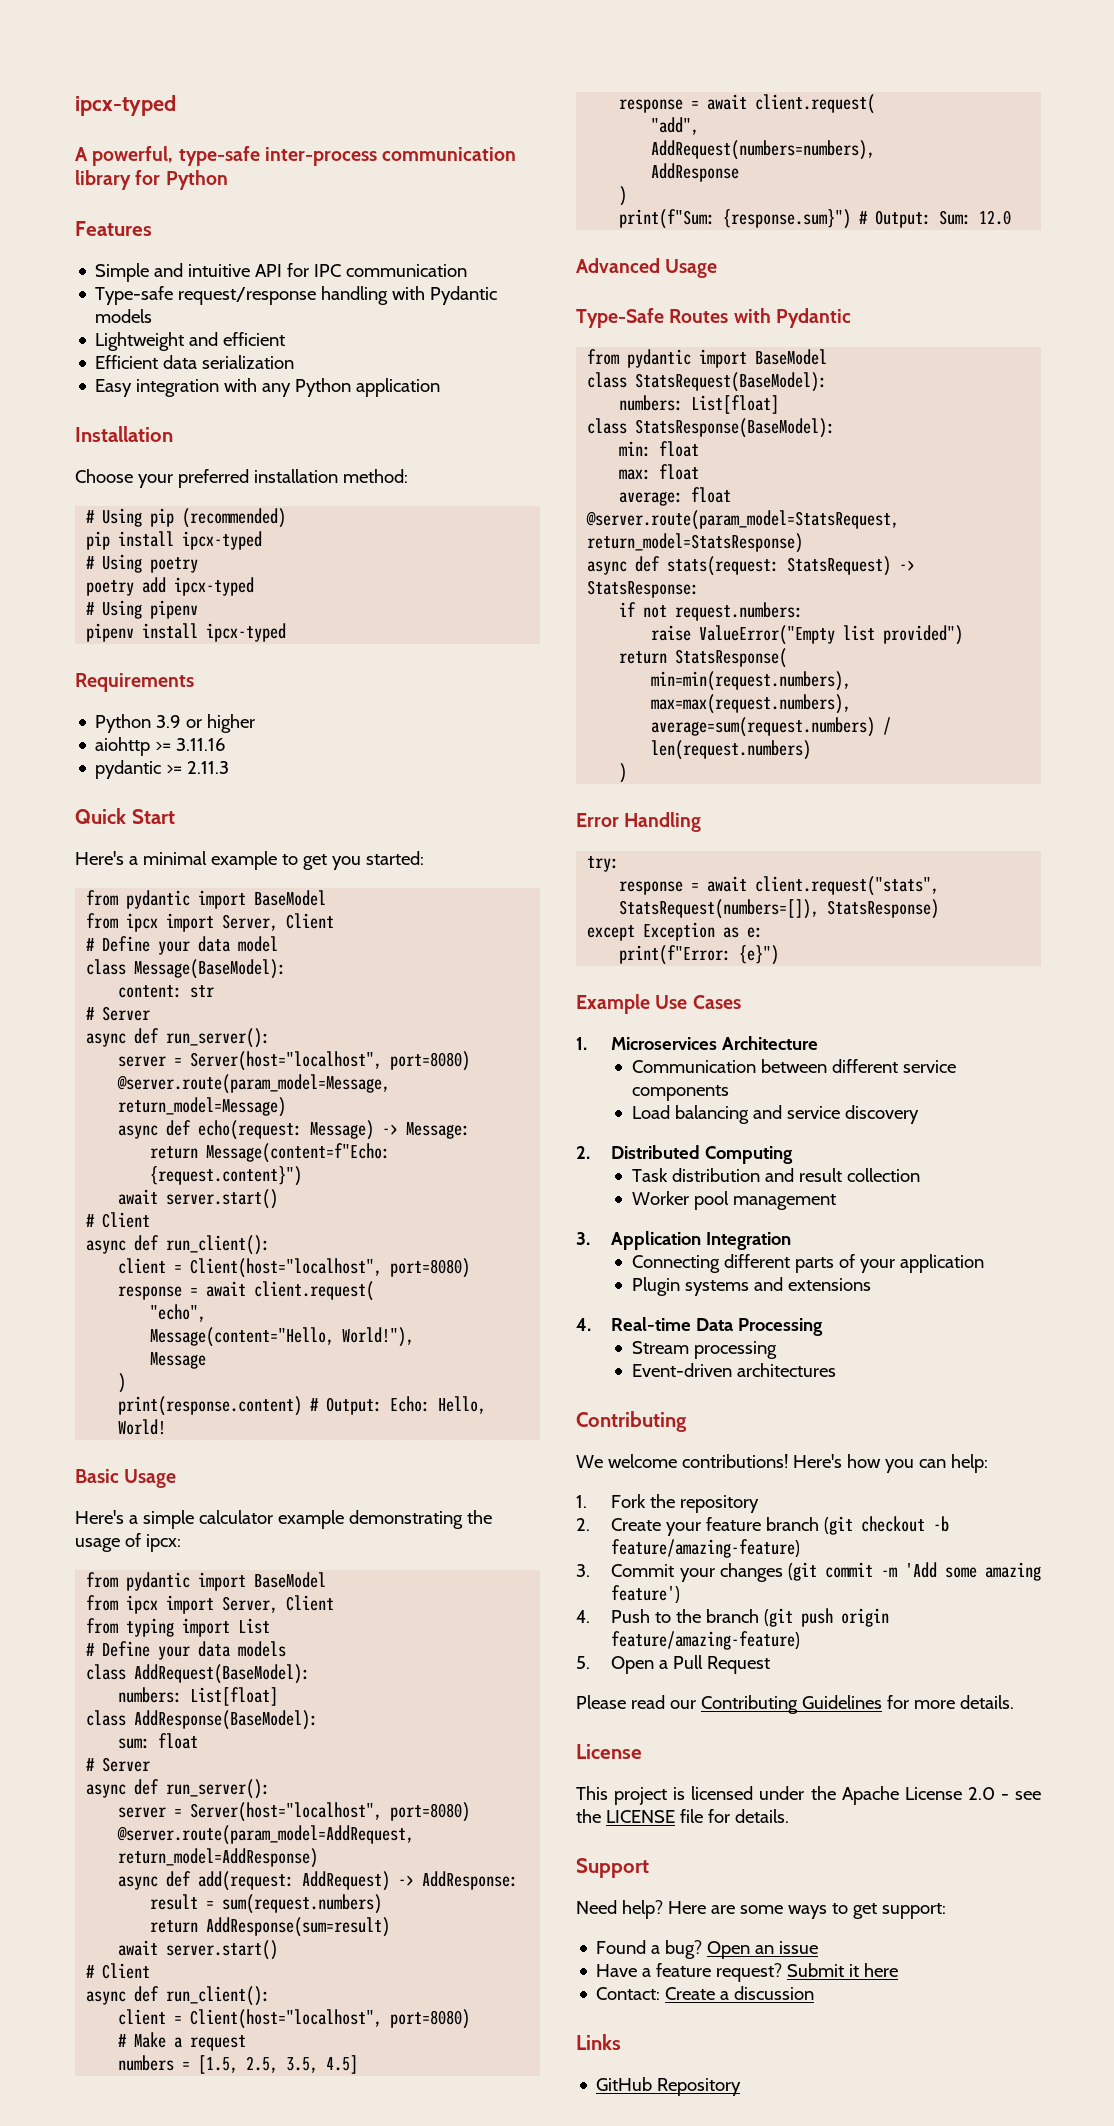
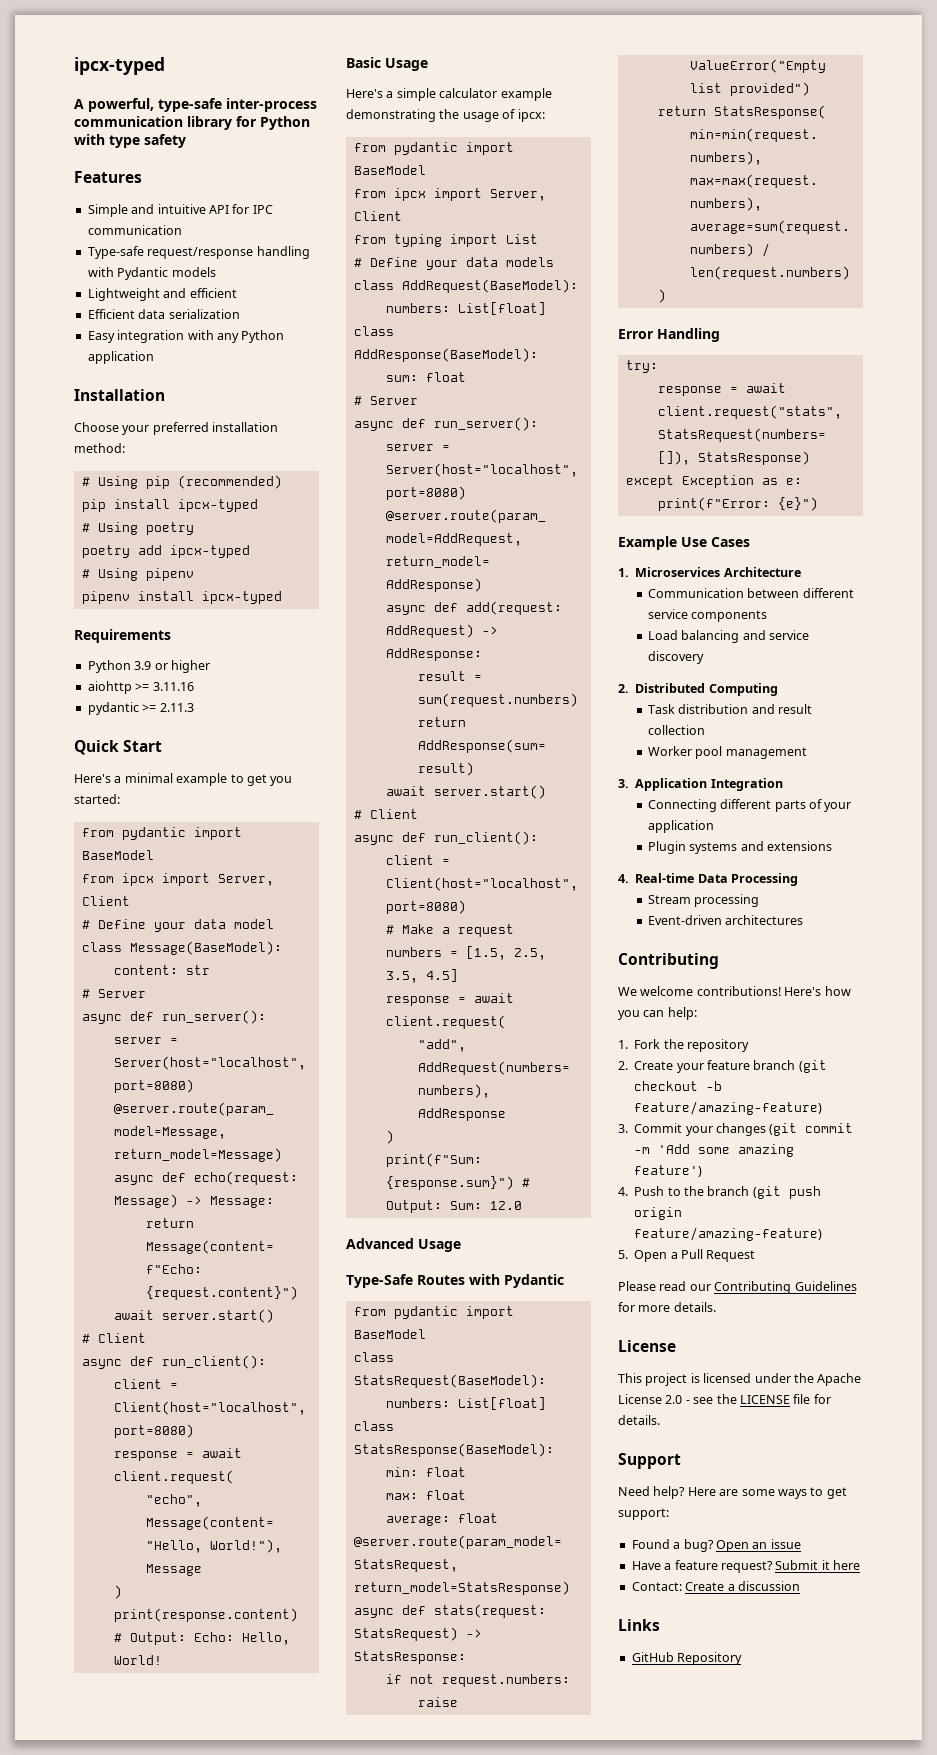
- A powerful, type-safe inter-process communication library for Python
+ A powerful, type-safe inter-process communication library for Python with type safety

